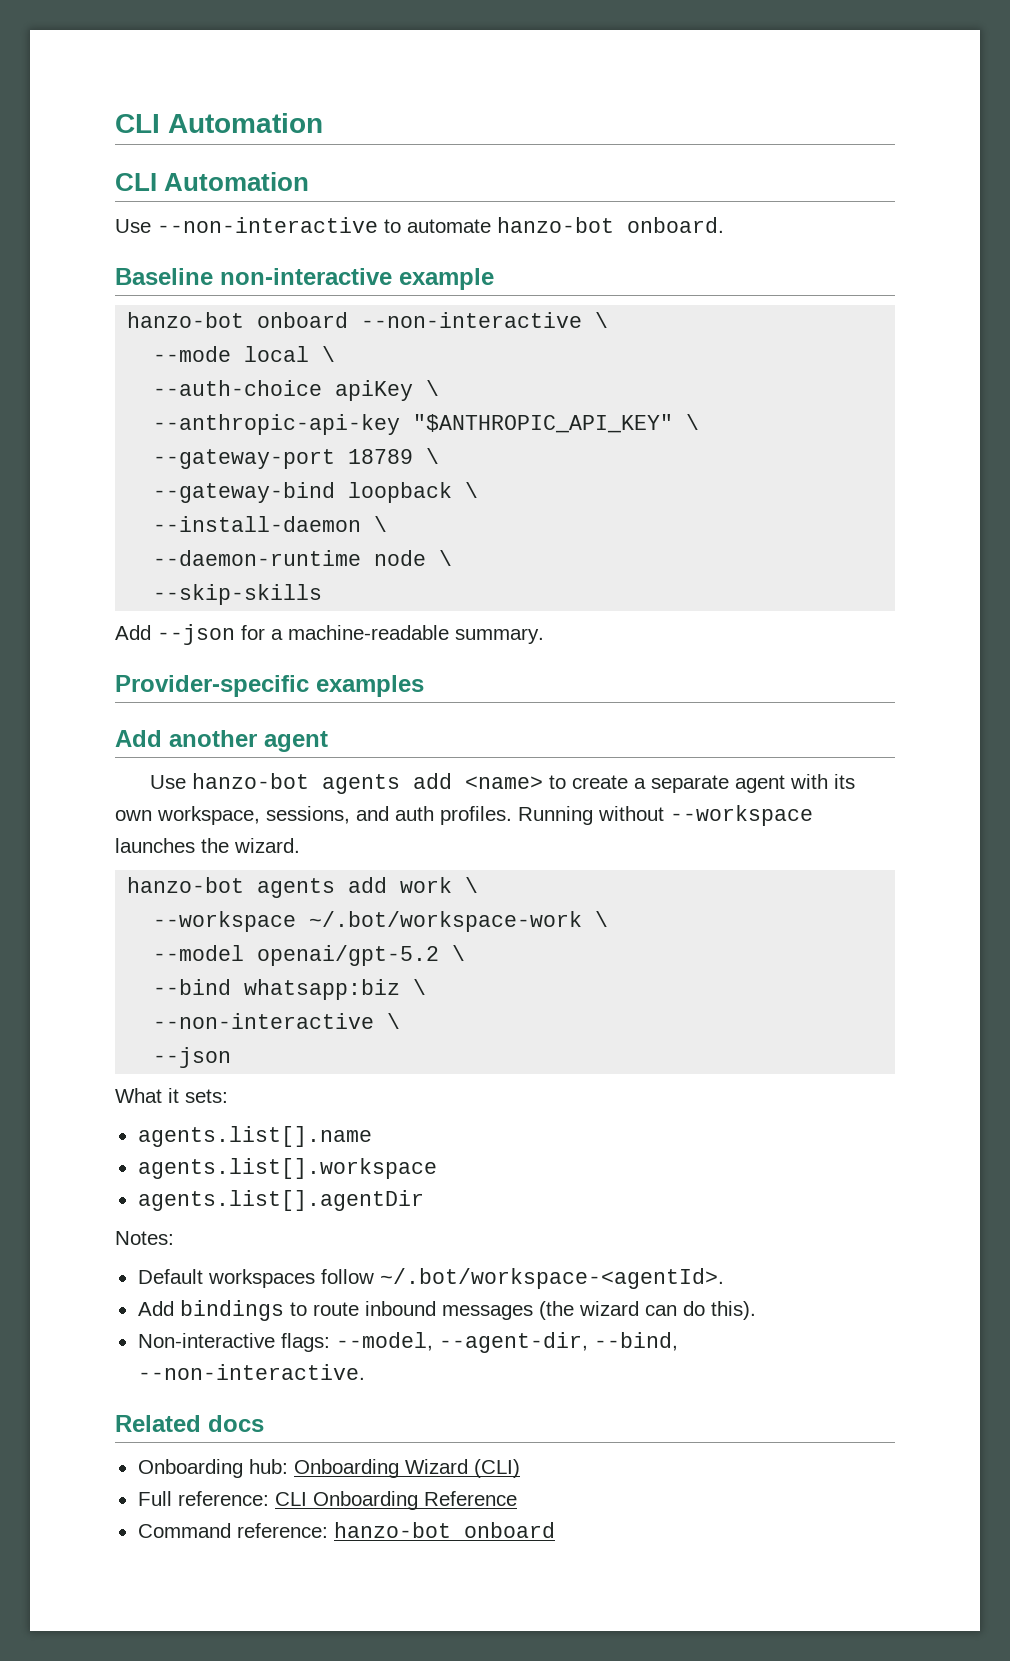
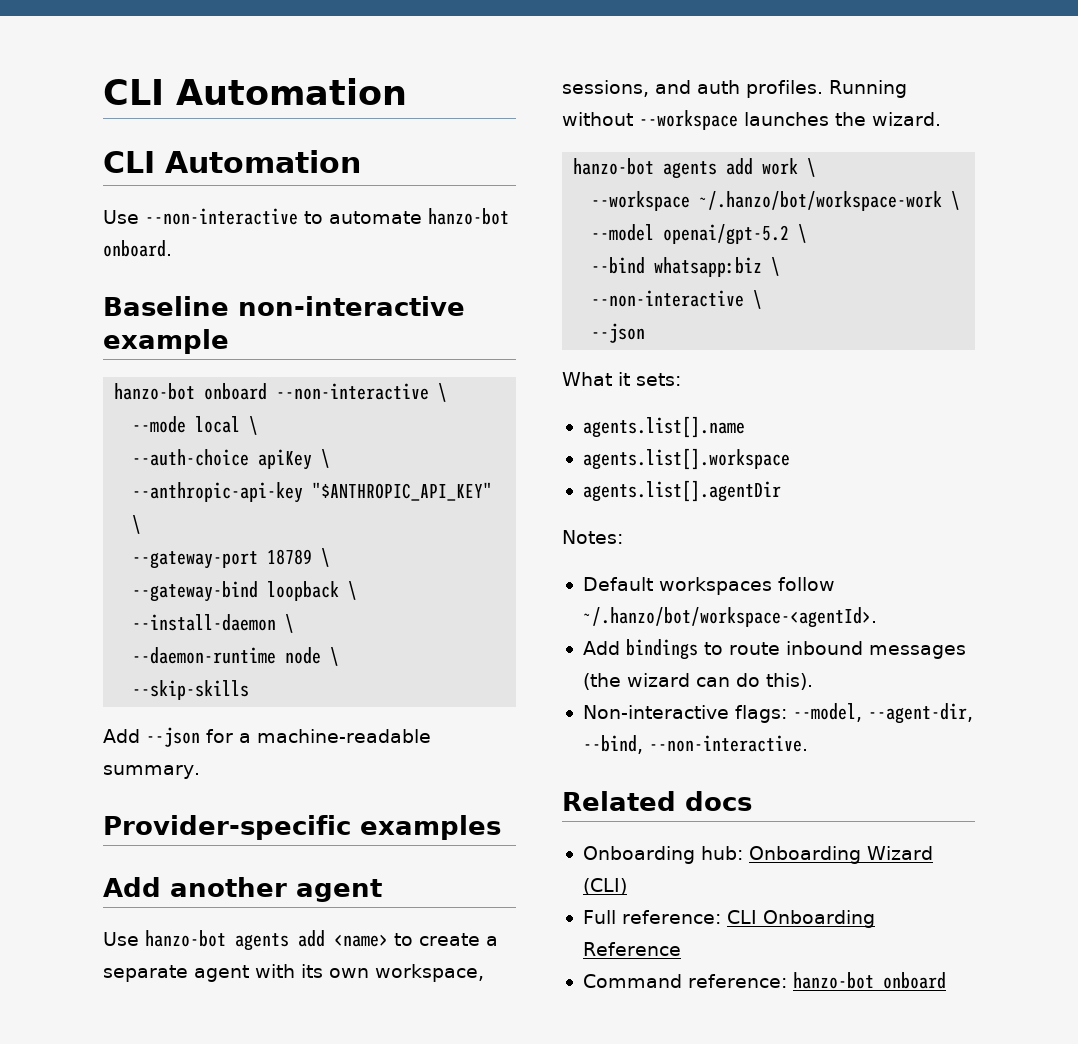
- --workspace ~/.bot/workspace-work \
+ --workspace ~/.hanzo/bot/workspace-work \
- Default workspaces follow ~/.bot/workspace-<agentId>.
+ Default workspaces follow ~/.hanzo/bot/workspace-<agentId>.

